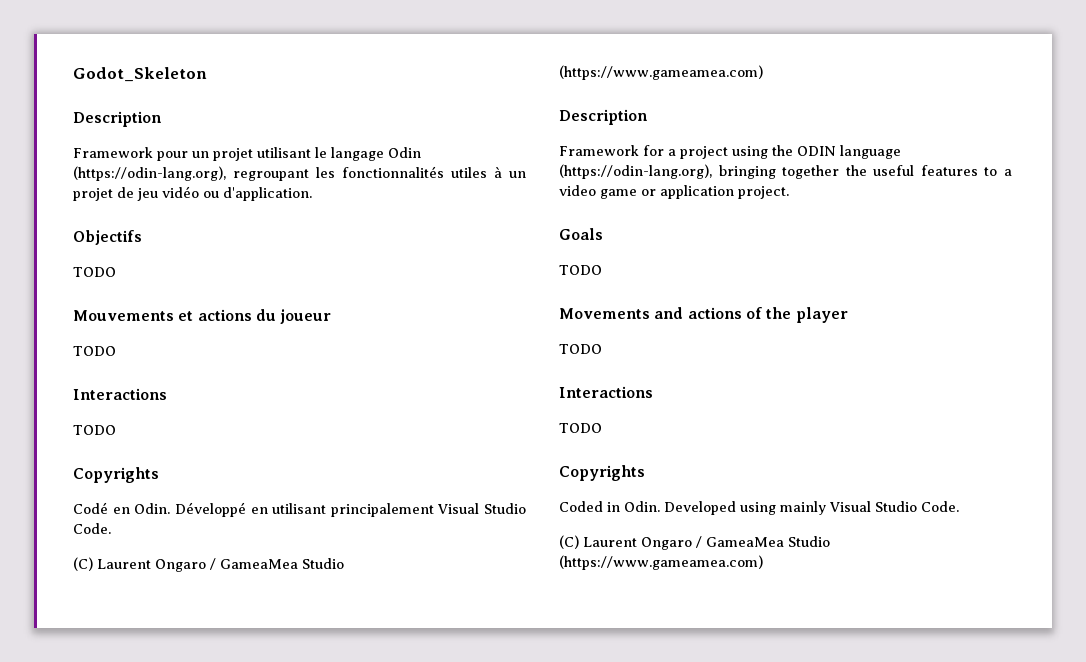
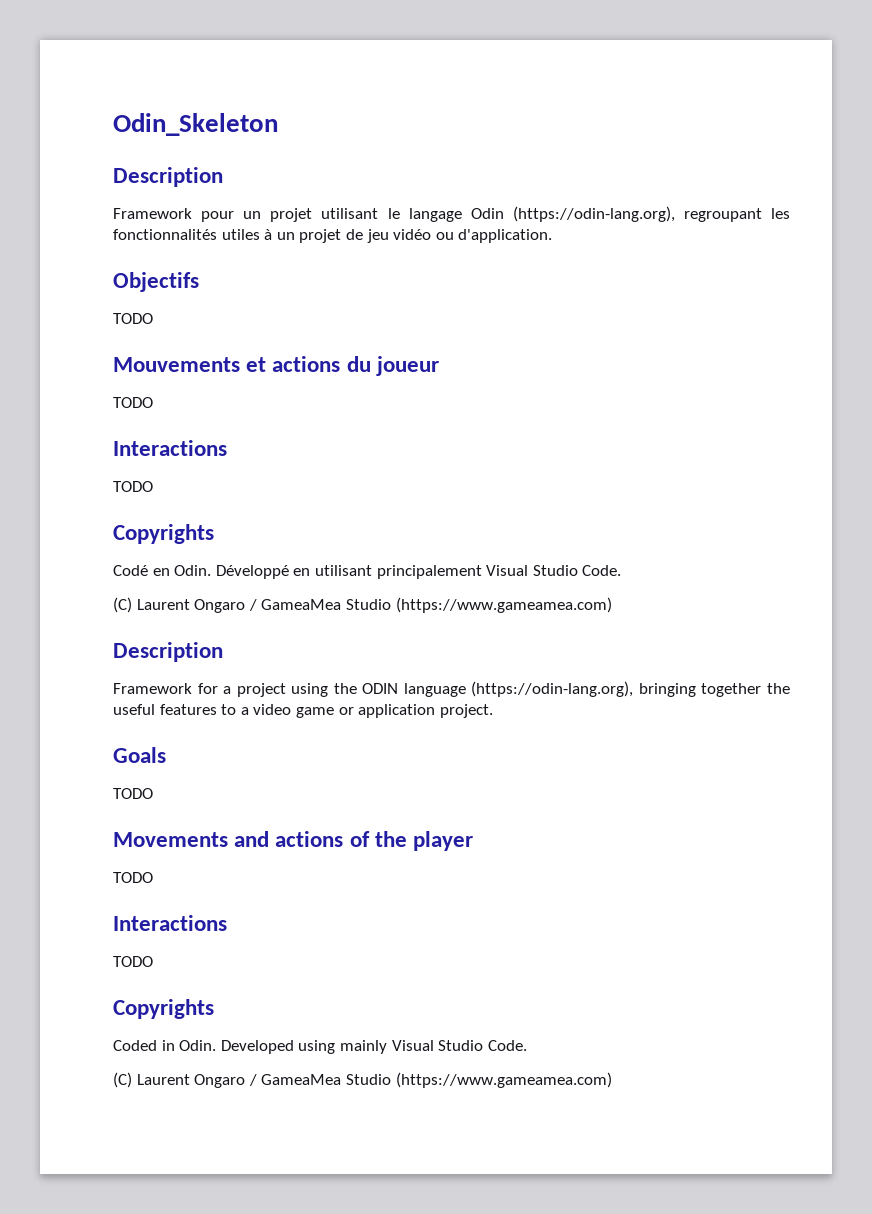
- Godot_Skeleton
+ Odin_Skeleton

